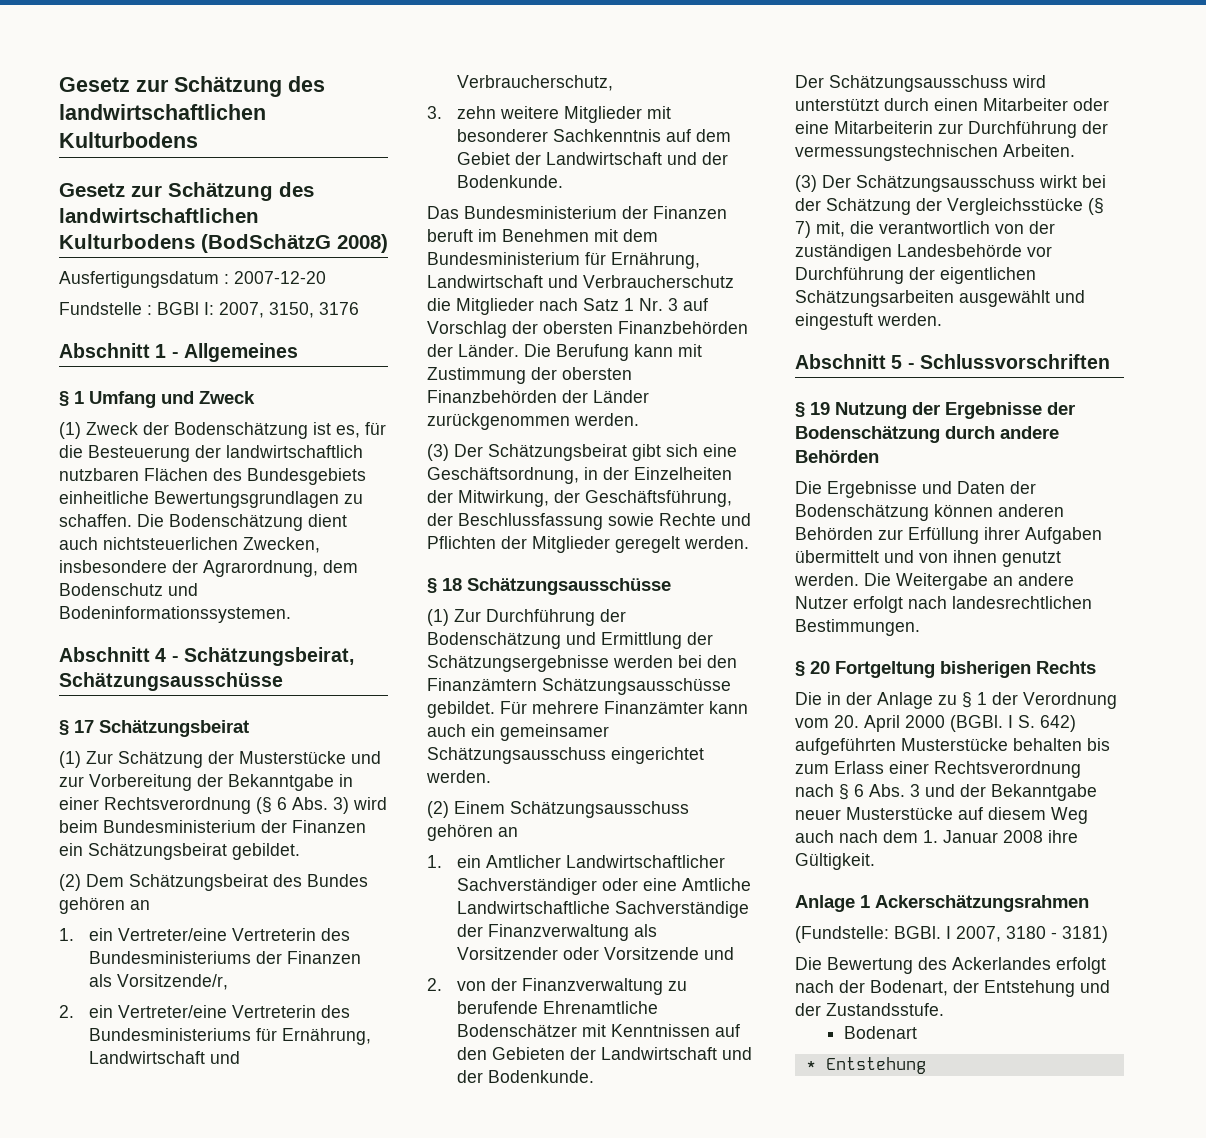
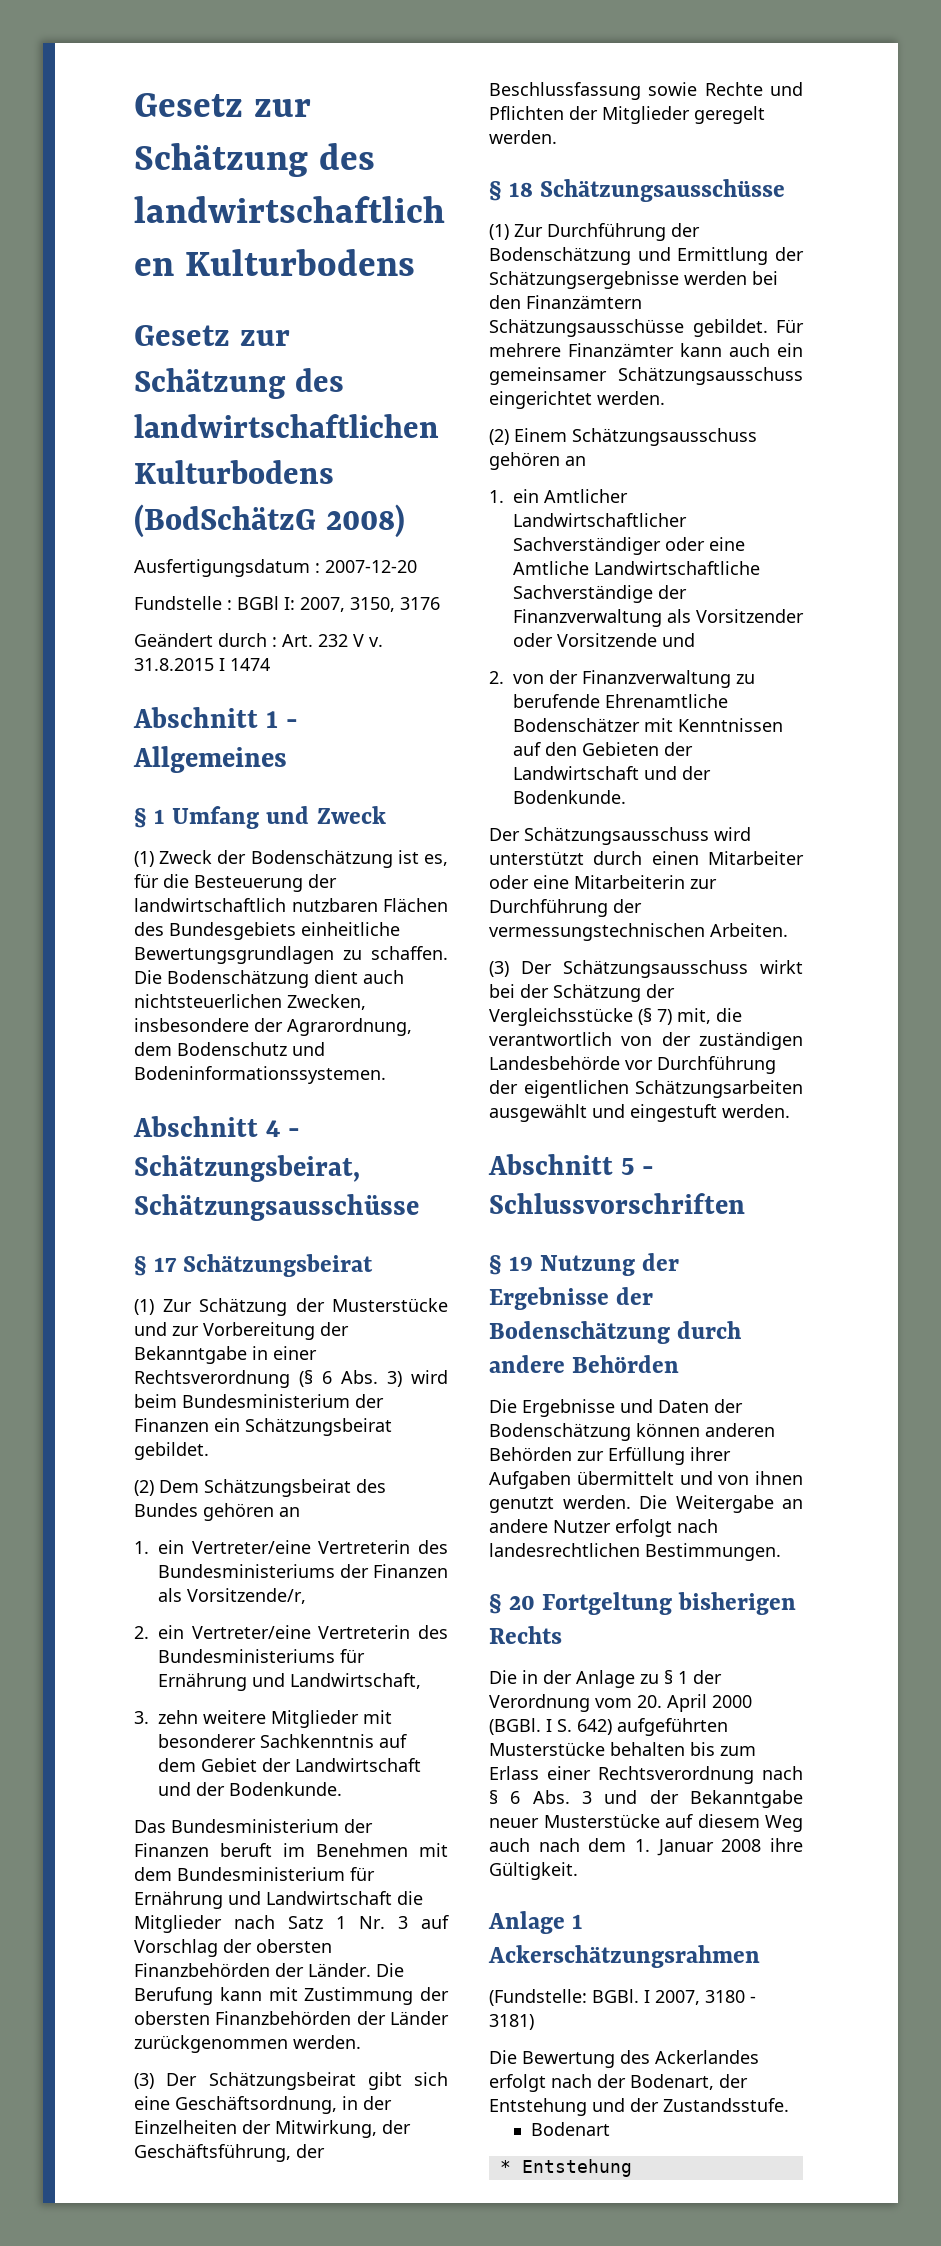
+ Geändert durch : Art. 232 V v. 31.8.2015 I 1474
- 2. ein Vertreter/eine Vertreterin des Bundesministeriums für Ernährung, Landwirtschaft und Verbraucherschutz,
+ 2. ein Vertreter/eine Vertreterin des Bundesministeriums für Ernährung und Landwirtschaft,
- Das Bundesministerium der Finanzen beruft im Benehmen mit dem Bundesministerium für Ernährung, Landwirtschaft und Verbraucherschutz die Mitglieder nach Satz 1 Nr. 3 auf Vorschlag der obersten Finanzbehörden der Länder.
+ Das Bundesministerium der Finanzen beruft im Benehmen mit dem Bundesministerium für Ernährung und Landwirtschaft die Mitglieder nach Satz 1 Nr. 3 auf Vorschlag der obersten Finanzbehörden der Länder.

